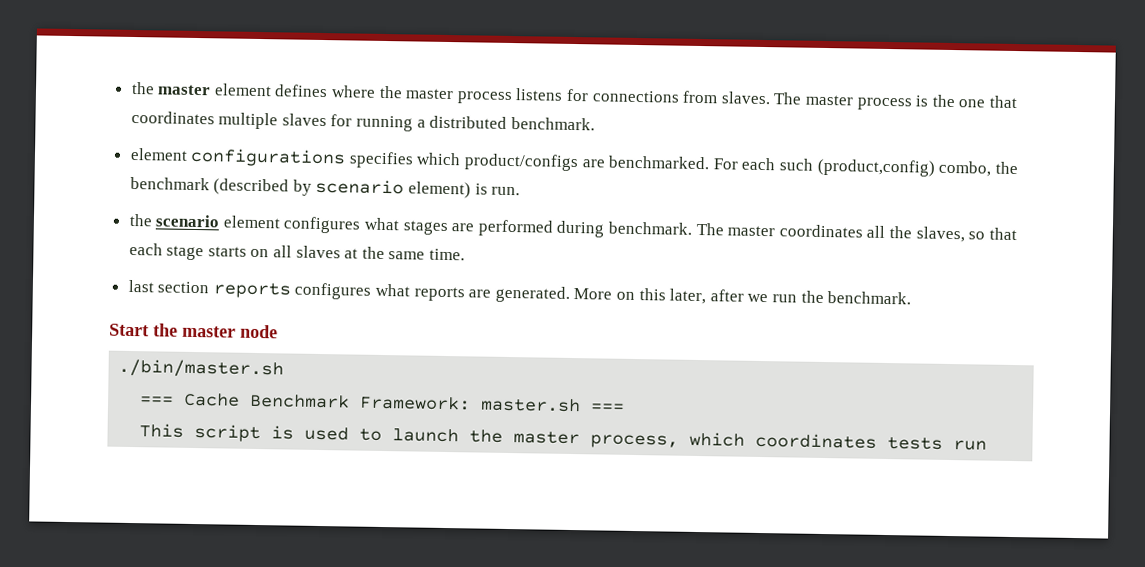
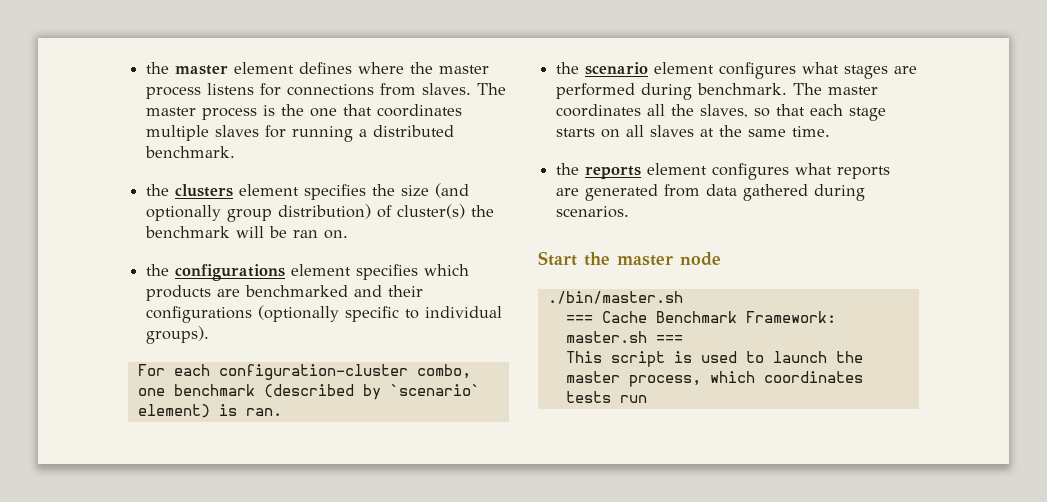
- element configurations specifies which product/configs are benchmarked. For each such (product,config) combo, the benchmark (described by scenario element) is run.
+ the clusters element specifies the size (and optionally group distribution) of cluster(s) the benchmark will be ran on.
+ the configurations element specifies which products are benchmarked and their configurations (optionally specific to individual groups).
+ For each configuration-cluster combo, one benchmark (described by `scenario` element) is ran.
- last section reports configures what reports are generated. More on this later, after we run the benchmark.
+ the reports element configures what reports are generated from data gathered during scenarios.

